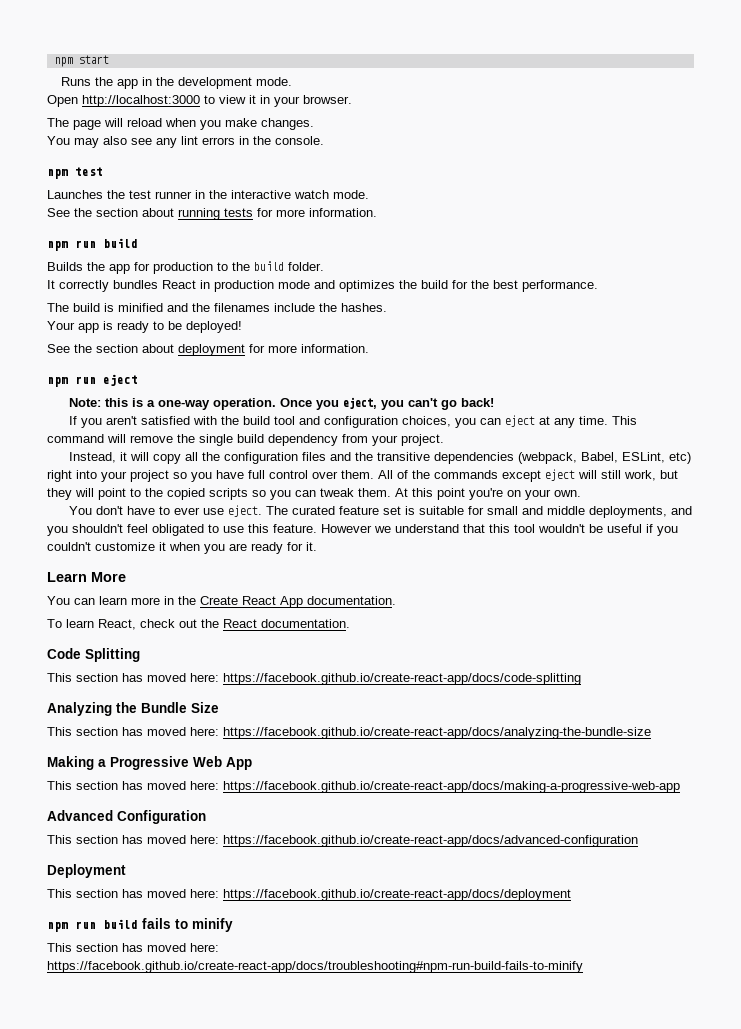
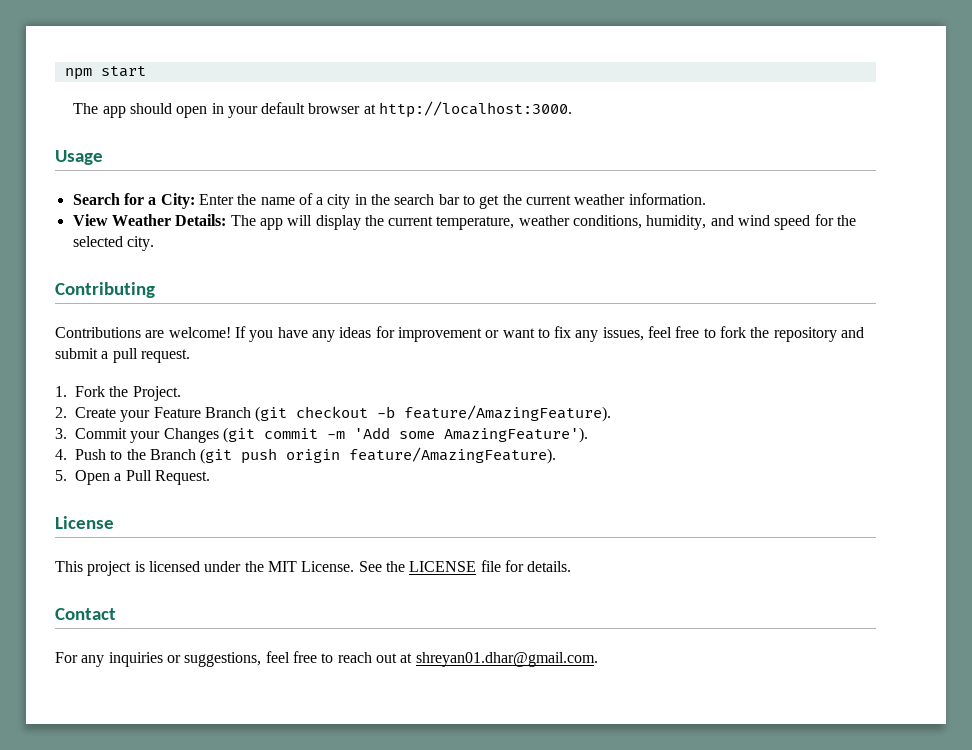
- Runs the app in the development mode.
- Open http://localhost:3000 to view it in your browser.
- The page will reload when you make changes.
- You may also see any lint errors in the console.
- npm test
- Launches the test runner in the interactive watch mode.
- See the section about running tests for more information.
- npm run build
- Builds the app for production to the build folder.
- It correctly bundles React in production mode and optimizes the build for the best performance.
- The build is minified and the filenames include the hashes.
- Your app is ready to be deployed!
- See the section about deployment for more information.
- npm run eject
- Note: this is a one-way operation. Once you eject, you can't go back!
- If you aren't satisfied with the build tool and configuration choices, you can eject at any time. This command will remove the single build dependency from your project.
- Instead, it will copy all the configuration files and the transitive dependencies (webpack, Babel, ESLint, etc) right into your project so you have full control over them. All of the commands except eject will still work, but they will point to the copied scripts so you can tweak them. At this point you're on your own.
- You don't have to ever use eject. The curated feature set is suitable for small and middle deployments, and you shouldn't feel obligated to use this feature. However we understand that this tool wouldn't be useful if you couldn't customize it when you are ready for it.
- Learn More
- You can learn more in the Create React App documentation.
- To learn React, check out the React documentation.
- Code Splitting
- This section has moved here: https://facebook.github.io/create-react-app/docs/code-splitting
- Analyzing the Bundle Size
- This section has moved here: https://facebook.github.io/create-react-app/docs/analyzing-the-bundle-size
- Making a Progressive Web App
- This section has moved here: https://facebook.github.io/create-react-app/docs/making-a-progressive-web-app
- Advanced Configuration
- This section has moved here: https://facebook.github.io/create-react-app/docs/advanced-configuration
- Deployment
- This section has moved here: https://facebook.github.io/create-react-app/docs/deployment
- npm run build fails to minify
- This section has moved here: https://facebook.github.io/create-react-app/docs/troubleshooting#npm-run-build-fails-to-minify
+ The app should open in your default browser at http://localhost:3000.
+ Usage
+ Search for a City: Enter the name of a city in the search bar to get the current weather information.
+ View Weather Details: The app will display the current temperature, weather conditions, humidity, and wind speed for the selected city.
+ Contributing
+ Contributions are welcome! If you have any ideas for improvement or want to fix any issues, feel free to fork the repository and submit a pull request.
+ 1. Fork the Project.
+ 2. Create your Feature Branch (git checkout -b feature/AmazingFeature).
+ 3. Commit your Changes (git commit -m 'Add some AmazingFeature').
+ 4. Push to the Branch (git push origin feature/AmazingFeature).
+ 5. Open a Pull Request.
+ License
+ This project is licensed under the MIT License. See the LICENSE file for details.
+ Contact
+ For any inquiries or suggestions, feel free to reach out at shreyan01.dhar@gmail.com.

